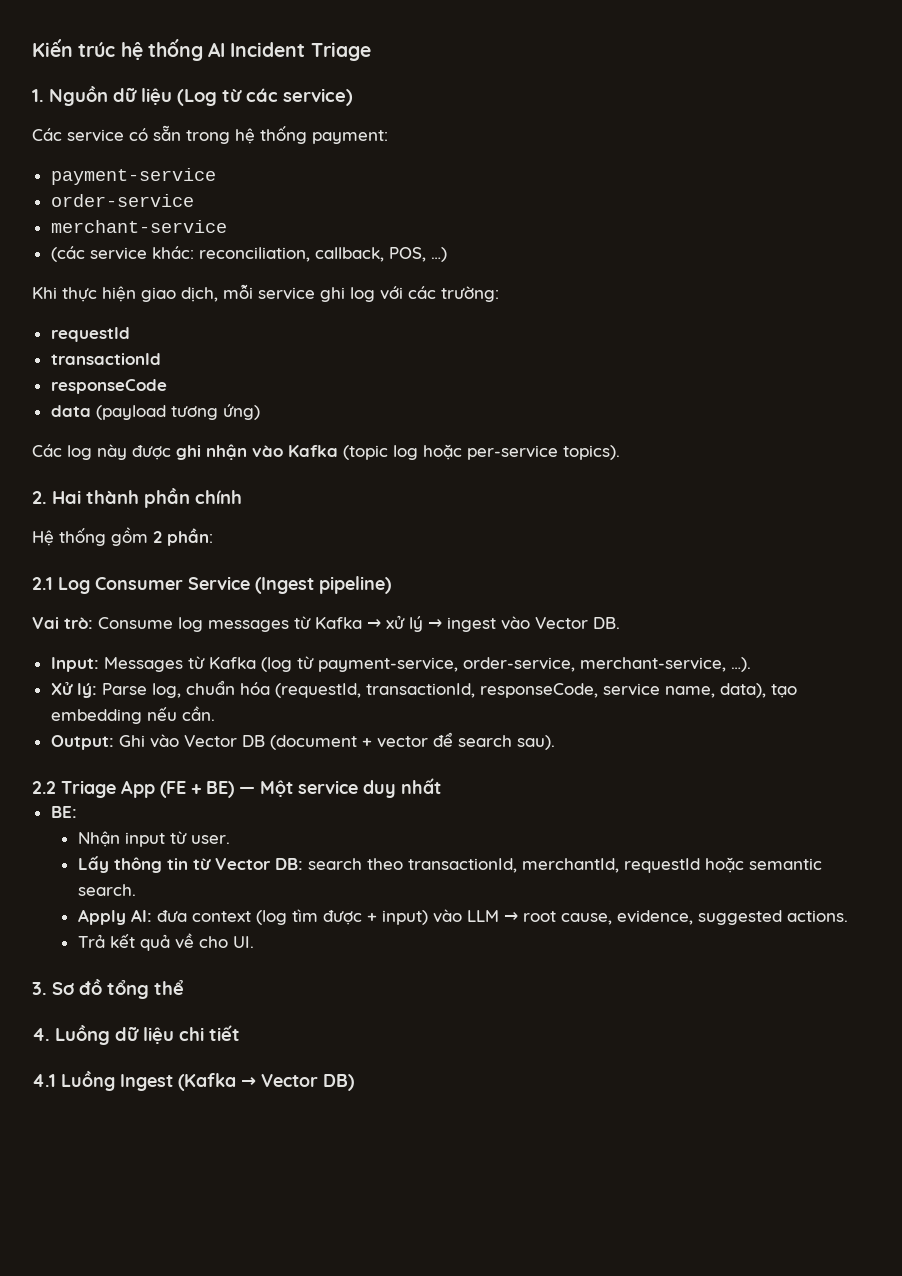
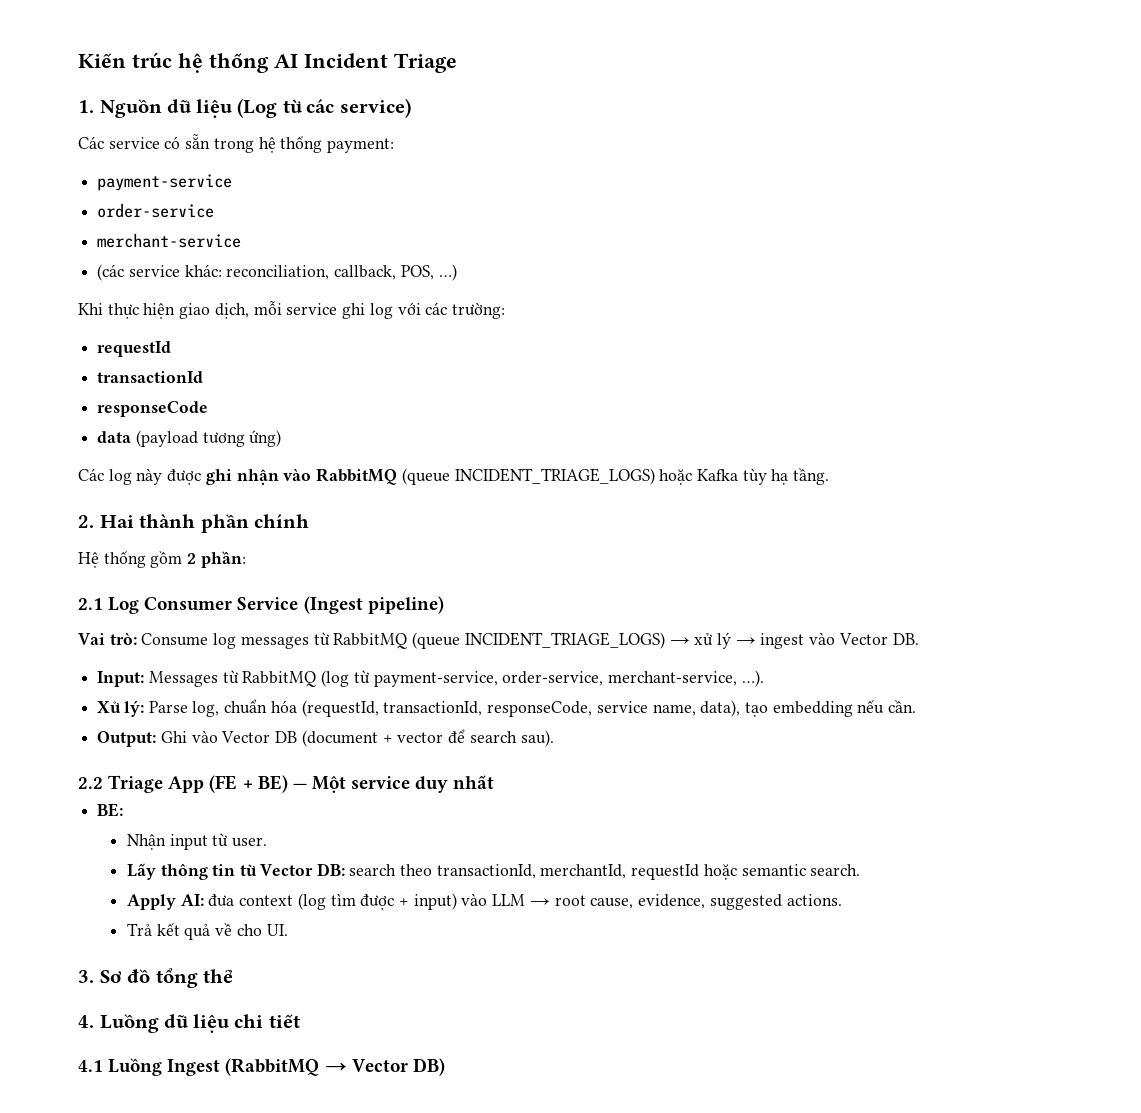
- Các log này được ghi nhận vào Kafka (topic log hoặc per-service topics).
+ Các log này được ghi nhận vào RabbitMQ (queue INCIDENT_TRIAGE_LOGS) hoặc Kafka tùy hạ tầng.
- Vai trò: Consume log messages từ Kafka → xử lý → ingest vào Vector DB.
+ Vai trò: Consume log messages từ RabbitMQ (queue INCIDENT_TRIAGE_LOGS) → xử lý → ingest vào Vector DB.
- Input: Messages từ Kafka (log từ payment-service, order-service, merchant-service, …).
+ Input: Messages từ RabbitMQ (log từ payment-service, order-service, merchant-service, …).
- 4.1 Luồng Ingest (Kafka → Vector DB)
+ 4.1 Luồng Ingest (RabbitMQ → Vector DB)

